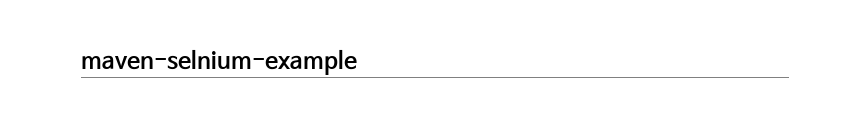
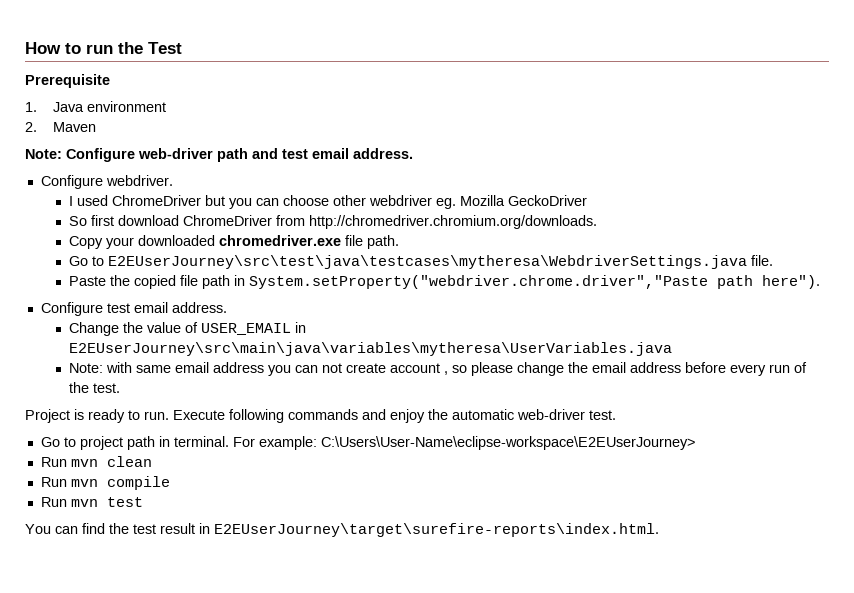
- maven-selnium-example
+ How to run the Test
+ Prerequisite
+ 1. Java environment
+ 2. Maven
+ Note: Configure web-driver path and test email address.
+ Configure webdriver.
+ I used ChromeDriver but you can choose other webdriver eg. Mozilla GeckoDriver
+ So first download ChromeDriver from http://chromedriver.chromium.org/downloads.
+ Copy your downloaded chromedriver.exe file path.
+ Go to E2EUserJourney\src\test\java\testcases\mytheresa\WebdriverSettings.java file.
+ Paste the copied file path in System.setProperty("webdriver.chrome.driver","Paste path here").
+ Configure test email address.
+ Change the value of USER_EMAIL in E2EUserJourney\src\main\java\variables\mytheresa\UserVariables.java
+ Note: with same email address you can not create account , so please change the email address before every run of the test.
+ Project is ready to run. Execute following commands and enjoy the automatic web-driver test.
+ Go to project path in terminal. For example: C:\Users\User-Name\eclipse-workspace\E2EUserJourney>
+ Run mvn clean
+ Run mvn compile
+ Run mvn test
+ You can find the test result in E2EUserJourney\target\surefire-reports\index.html.

